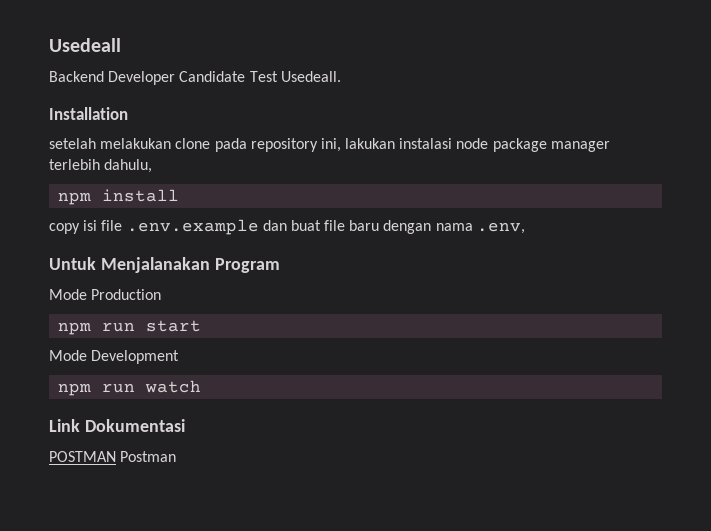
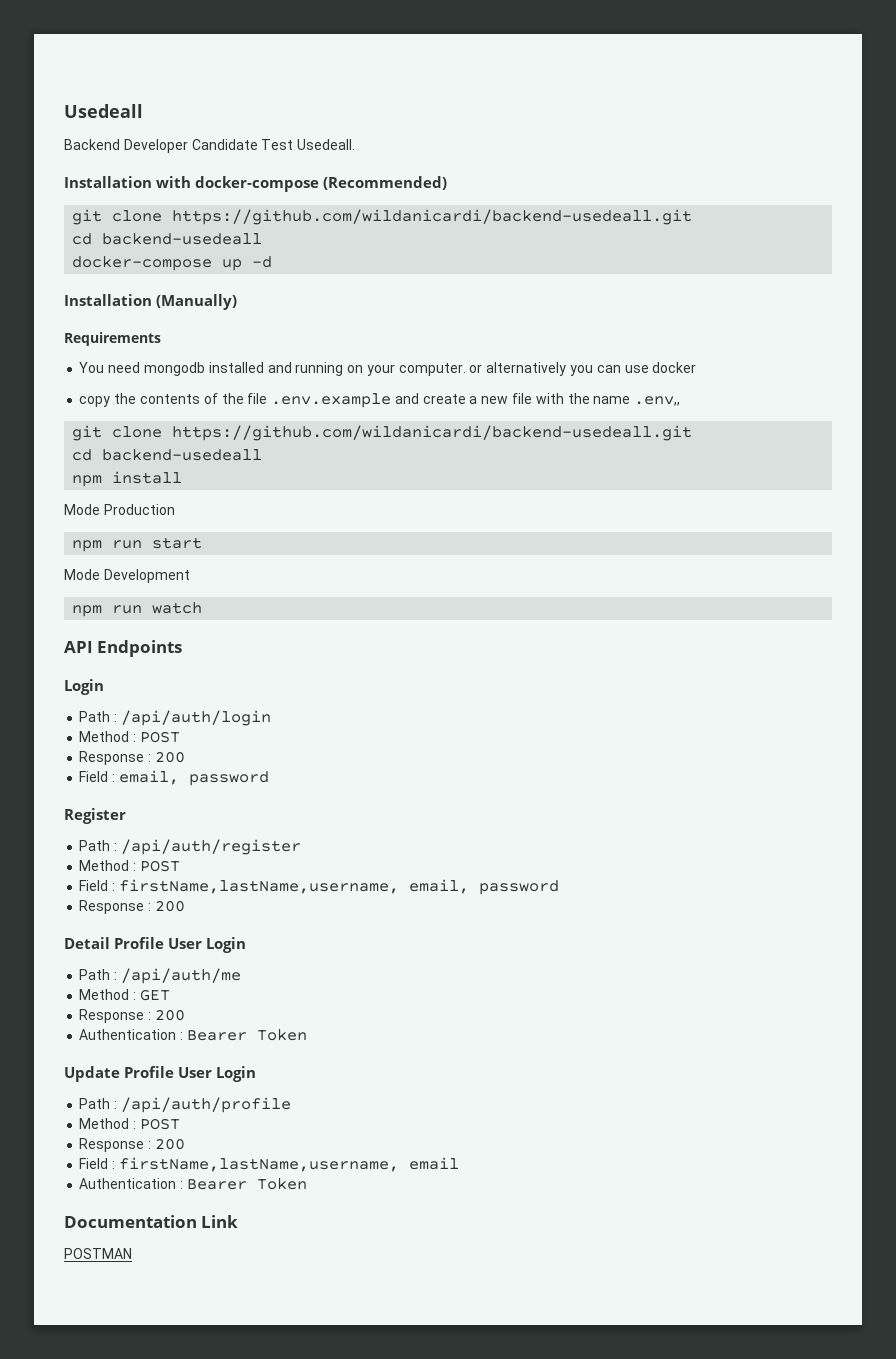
- Installation
- setelah melakukan clone pada repository ini, lakukan instalasi node package manager terlebih dahulu,
+ Installation with docker-compose (Recommended)
+ git clone https://github.com/wildanicardi/backend-usedeall.git
+ cd backend-usedeall
+ docker-compose up -d
+ Installation (Manually)
+ Requirements
+ You need mongodb installed and running on your computer. or alternatively you can use docker
+ copy the contents of the file .env.example and create a new file with the name .env,,
+ git clone https://github.com/wildanicardi/backend-usedeall.git
+ cd backend-usedeall
  npm install
- copy isi file .env.example dan buat file baru dengan nama .env,
- Untuk Menjalanakan Program
- Link Dokumentasi
+ API Endpoints
+ Login
+ Path : /api/auth/login
+ Method : POST
+ Response : 200
+ Field : email, password
+ Register
+ Path : /api/auth/register
+ Method : POST
+ Field : firstName,lastName,username, email, password
+ Response : 200
+ Detail Profile User Login
+ Path : /api/auth/me
+ Method : GET
+ Response : 200
+ Authentication : Bearer Token
+ Update Profile User Login
+ Path : /api/auth/profile
+ Method : POST
+ Response : 200
+ Field : firstName,lastName,username, email
+ Authentication : Bearer Token
+ Documentation Link
- POSTMAN Postman
+ POSTMAN

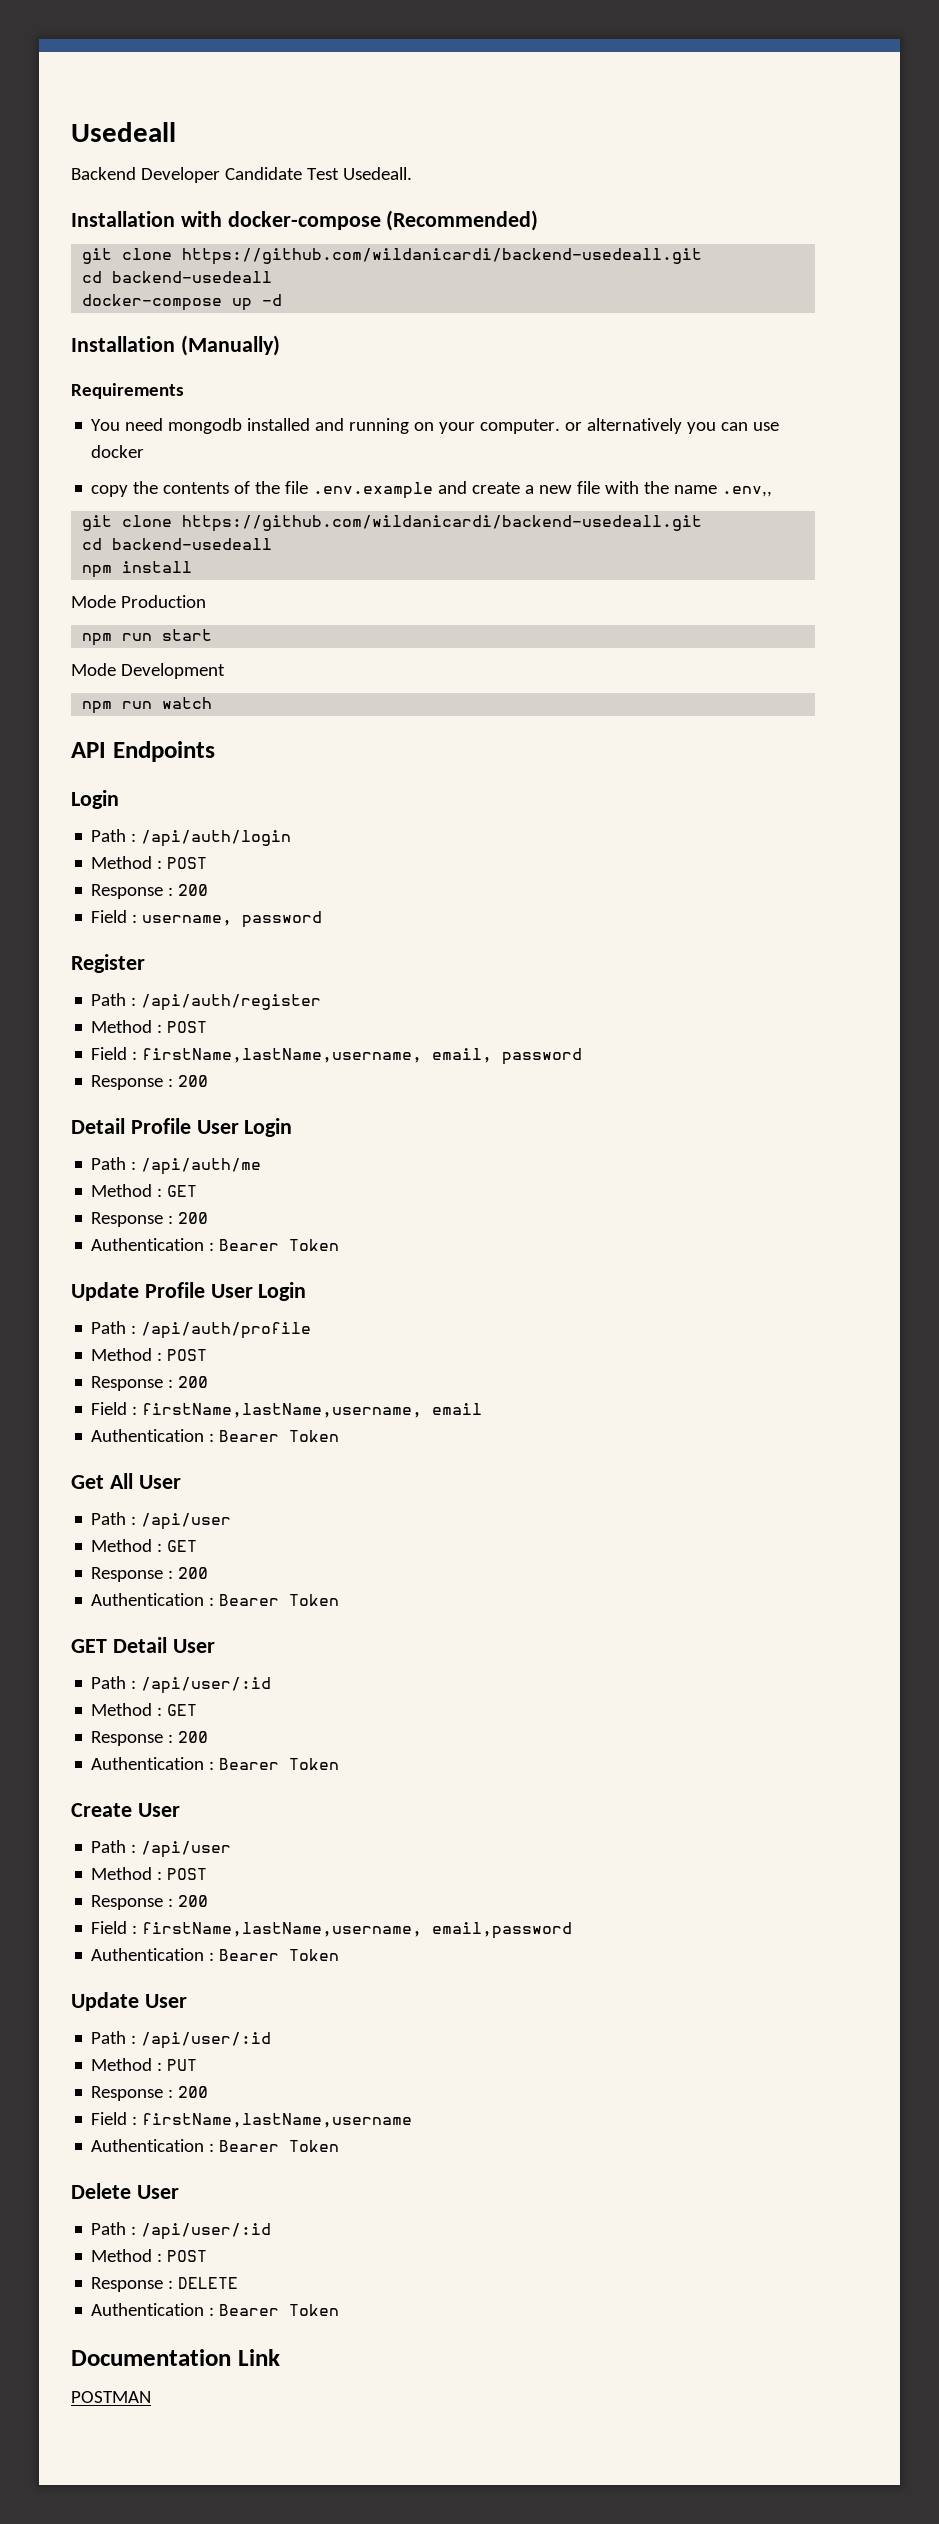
- Field : email, password
+ Field : username, password
+ Get All User
+ Path : /api/user
+ Method : GET
+ Response : 200
+ Authentication : Bearer Token
+ GET Detail User
+ Path : /api/user/:id
+ Method : GET
+ Response : 200
+ Authentication : Bearer Token
+ Create User
+ Path : /api/user
+ Method : POST
+ Response : 200
+ Field : firstName,lastName,username, email,password
+ Authentication : Bearer Token
+ Update User
+ Path : /api/user/:id
+ Method : PUT
+ Response : 200
+ Field : firstName,lastName,username
+ Authentication : Bearer Token
+ Delete User
+ Path : /api/user/:id
+ Method : POST
+ Response : DELETE
+ Authentication : Bearer Token

